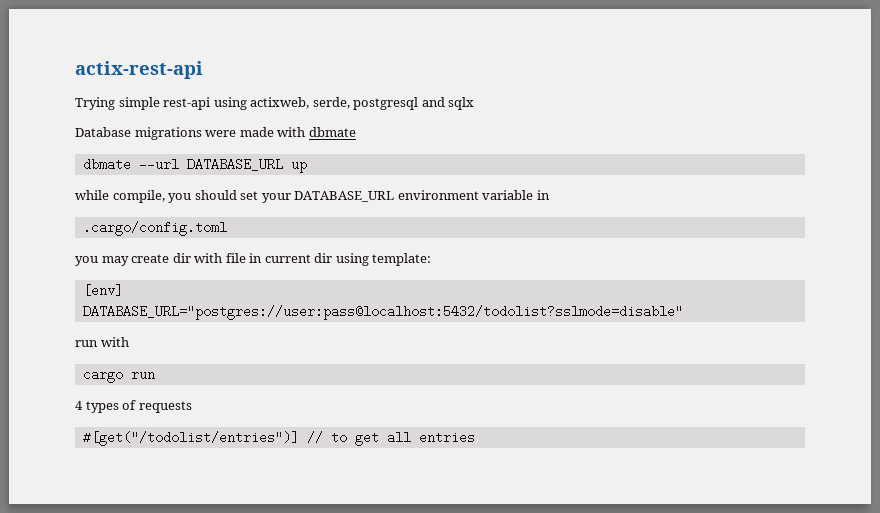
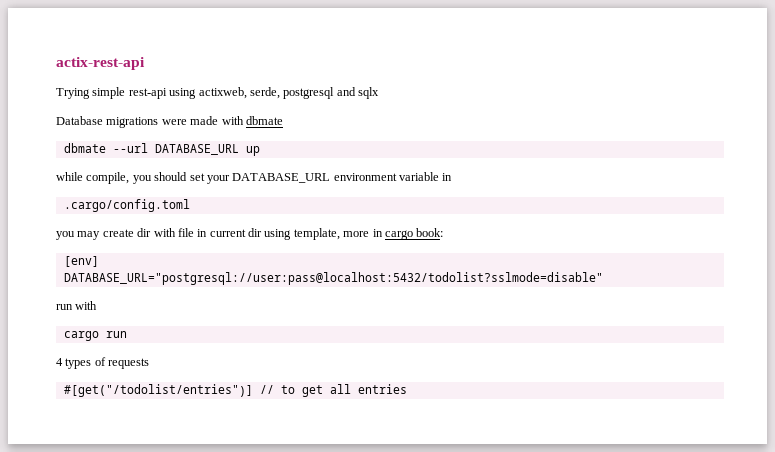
- you may create dir with file in current dir using template:
+ you may create dir with file in current dir using template, more in cargo book:
- DATABASE_URL="postgres://user:pass@localhost:5432/todolist?sslmode=disable"
+ DATABASE_URL="postgresql://user:pass@localhost:5432/todolist?sslmode=disable"

